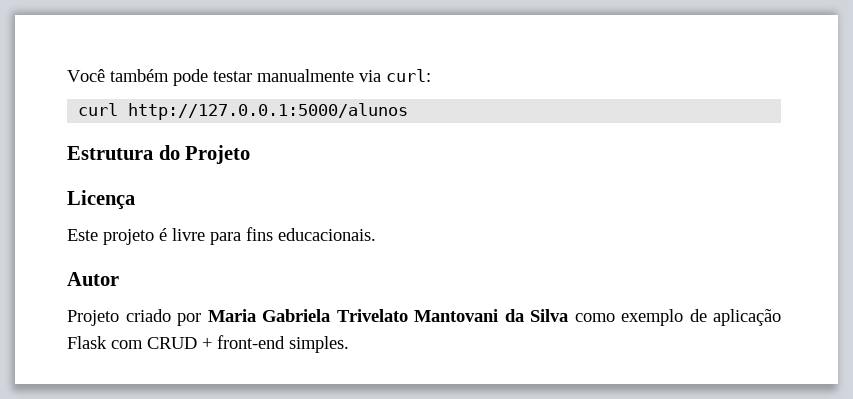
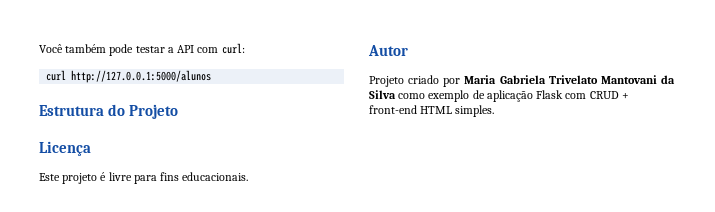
- Você também pode testar manualmente via curl:
+ Você também pode testar a API com curl:
- Projeto criado por Maria Gabriela Trivelato Mantovani da Silva como exemplo de aplicação Flask com CRUD + front-end simples.
+ Projeto criado por Maria Gabriela Trivelato Mantovani da Silva como exemplo de aplicação Flask com CRUD + front-end HTML simples.

